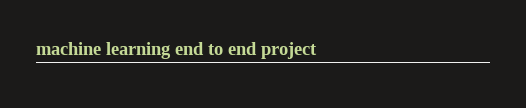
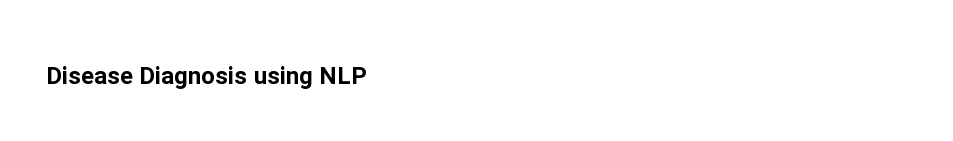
- machine learning end to end project
+ Disease Diagnosis using NLP

